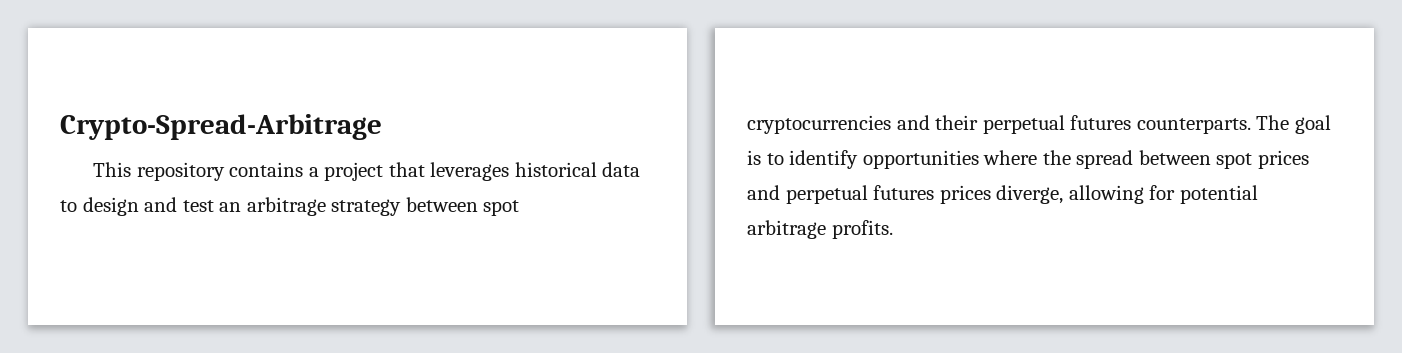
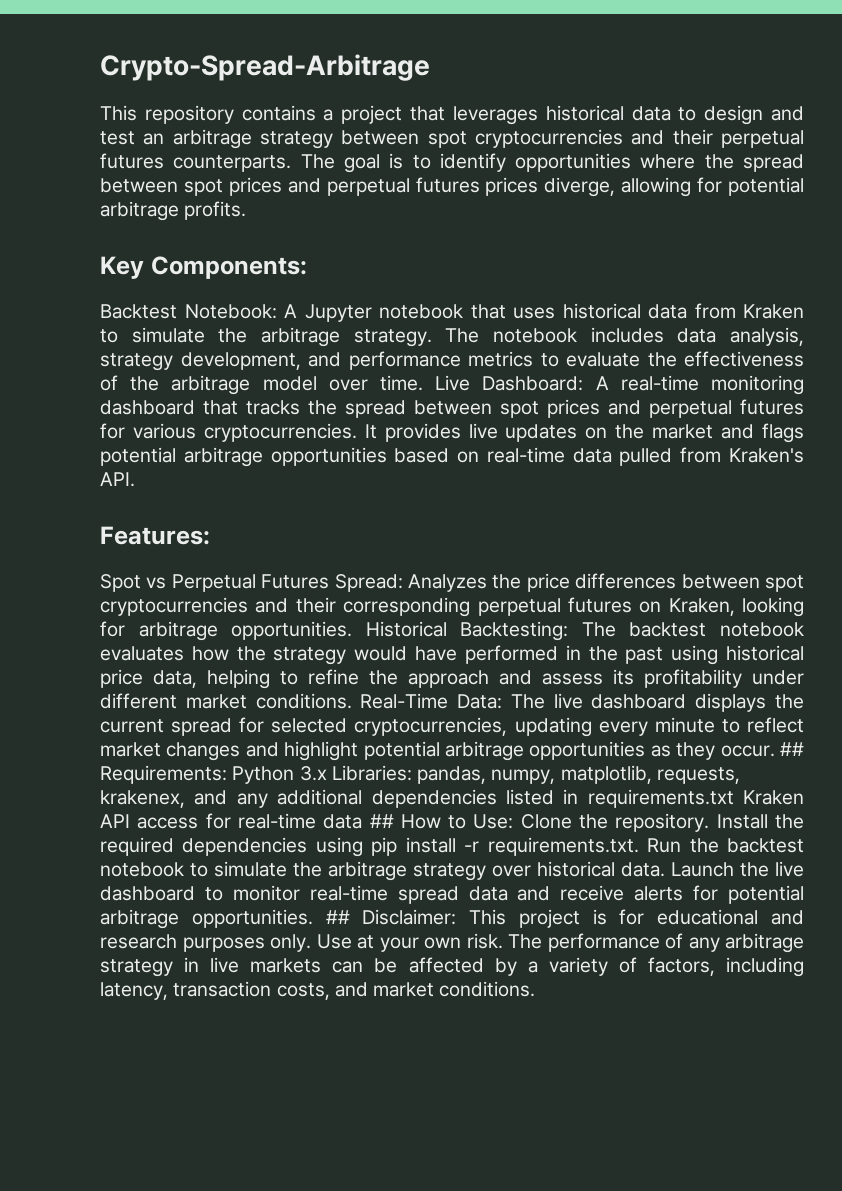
+ Key Components:
+ Backtest Notebook: A Jupyter notebook that uses historical data from Kraken to simulate the arbitrage strategy. The notebook includes data analysis, strategy development, and performance metrics to evaluate the effectiveness of the arbitrage model over time. Live Dashboard: A real-time monitoring dashboard that tracks the spread between spot prices and perpetual futures for various cryptocurrencies. It provides live updates on the market and flags potential arbitrage opportunities based on real-time data pulled from Kraken's API.
+ Features:
+ Spot vs Perpetual Futures Spread: Analyzes the price differences between spot cryptocurrencies and their corresponding perpetual futures on Kraken, looking for arbitrage opportunities. Historical Backtesting: The backtest notebook evaluates how the strategy would have performed in the past using historical price data, helping to refine the approach and assess its profitability under different market conditions. Real-Time Data: The live dashboard displays the current spread for selected cryptocurrencies, updating every minute to reflect market changes and highlight potential arbitrage opportunities as they occur. ## Requirements: Python 3.x Libraries: pandas, numpy, matplotlib, requests, krakenex, and any additional dependencies listed in requirements.txt Kraken API access for real-time data ## How to Use: Clone the repository. Install the required dependencies using pip install -r requirements.txt. Run the backtest notebook to simulate the arbitrage strategy over historical data. Launch the live dashboard to monitor real-time spread data and receive alerts for potential arbitrage opportunities. ## Disclaimer: This project is for educational and research purposes only. Use at your own risk. The performance of any arbitrage strategy in live markets can be affected by a variety of factors, including latency, transaction costs, and market conditions.

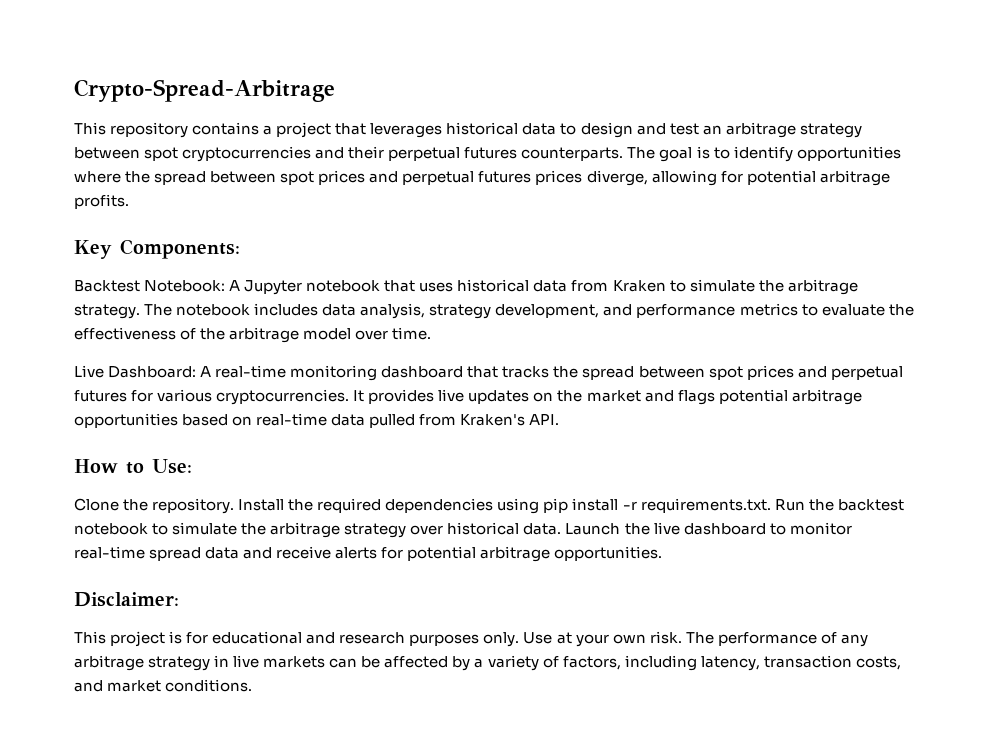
- The notebook includes data analysis, strategy development, and performance metrics to evaluate the effectiveness of the arbitrage model over time. Live Dashboard: A real-time monitoring dashboard that tracks the spread between spot prices and perpetual futures for various cryptocurrencies.
+ The notebook includes data analysis, strategy development, and performance metrics to evaluate the effectiveness of the arbitrage model over time.
+ Live Dashboard: A real-time monitoring dashboard that tracks the spread between spot prices and perpetual futures for various cryptocurrencies.
- Features:
- Spot vs Perpetual Futures Spread: Analyzes the price differences between spot cryptocurrencies and their corresponding perpetual futures on Kraken, looking for arbitrage opportunities. Historical Backtesting: The backtest notebook evaluates how the strategy would have performed in the past using historical price data, helping to refine the approach and assess its profitability under different market conditions. Real-Time Data: The live dashboard displays the current spread for selected cryptocurrencies, updating every minute to reflect market changes and highlight potential arbitrage opportunities as they occur. ## Requirements: Python 3.x Libraries: pandas, numpy, matplotlib, requests, krakenex, and any additional dependencies listed in requirements.txt Kraken API access for real-time data ## How to Use: Clone the repository.
+ How to Use:
+ Clone the repository.
- Launch the live dashboard to monitor real-time spread data and receive alerts for potential arbitrage opportunities. ## Disclaimer: This project is for educational and research purposes only.
+ Launch the live dashboard to monitor real-time spread data and receive alerts for potential arbitrage opportunities.
+ Disclaimer:
+ This project is for educational and research purposes only.

